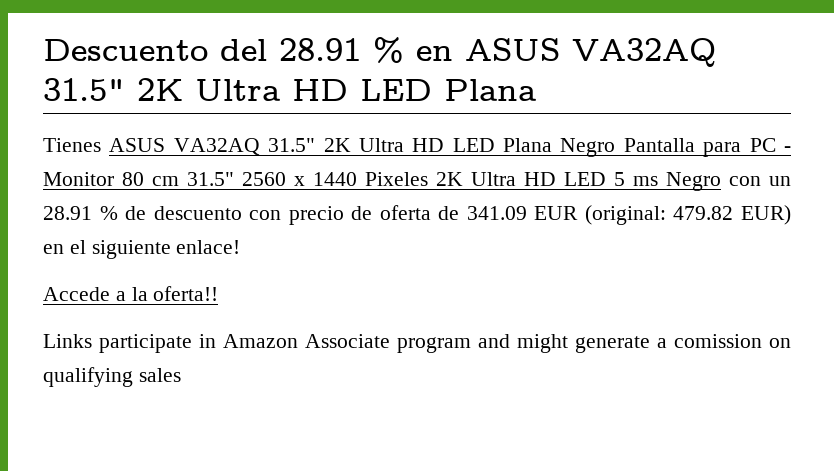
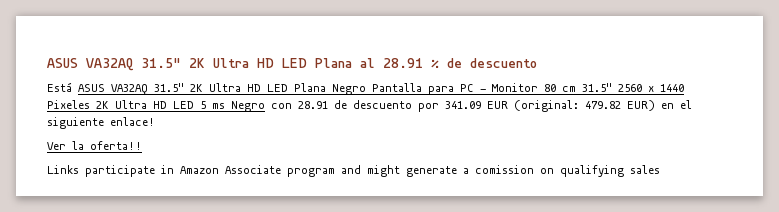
- Descuento del 28.91 % en ASUS VA32AQ 31.5" 2K Ultra HD LED Plana
- Tienes ASUS VA32AQ 31.5" 2K Ultra HD LED Plana Negro Pantalla para PC - Monitor 80 cm 31.5" 2560 x 1440 Pixeles 2K Ultra HD LED 5 ms Negro con un 28.91 % de descuento con precio de oferta de 341.09 EUR (original: 479.82 EUR) en el siguiente enlace!
+ ASUS VA32AQ 31.5" 2K Ultra HD LED Plana al 28.91 % de descuento
+ Está ASUS VA32AQ 31.5" 2K Ultra HD LED Plana Negro Pantalla para PC - Monitor 80 cm 31.5" 2560 x 1440 Pixeles 2K Ultra HD LED 5 ms Negro con 28.91 de descuento por 341.09 EUR (original: 479.82 EUR) en el siguiente enlace!
- Accede a la oferta!!
+ Ver la oferta!!

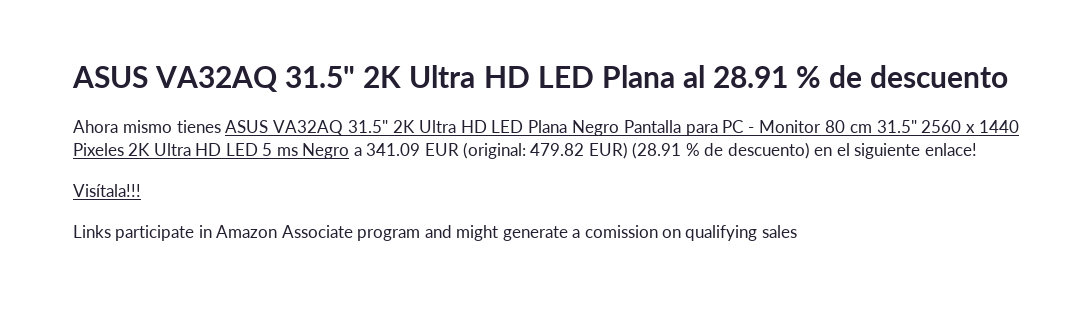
- Está ASUS VA32AQ 31.5" 2K Ultra HD LED Plana Negro Pantalla para PC - Monitor 80 cm 31.5" 2560 x 1440 Pixeles 2K Ultra HD LED 5 ms Negro con 28.91 de descuento por 341.09 EUR (original: 479.82 EUR) en el siguiente enlace!
+ Ahora mismo tienes ASUS VA32AQ 31.5" 2K Ultra HD LED Plana Negro Pantalla para PC - Monitor 80 cm 31.5" 2560 x 1440 Pixeles 2K Ultra HD LED 5 ms Negro a 341.09 EUR (original: 479.82 EUR) (28.91 % de descuento) en el siguiente enlace!
- Ver la oferta!!
+ Visítala!!!

